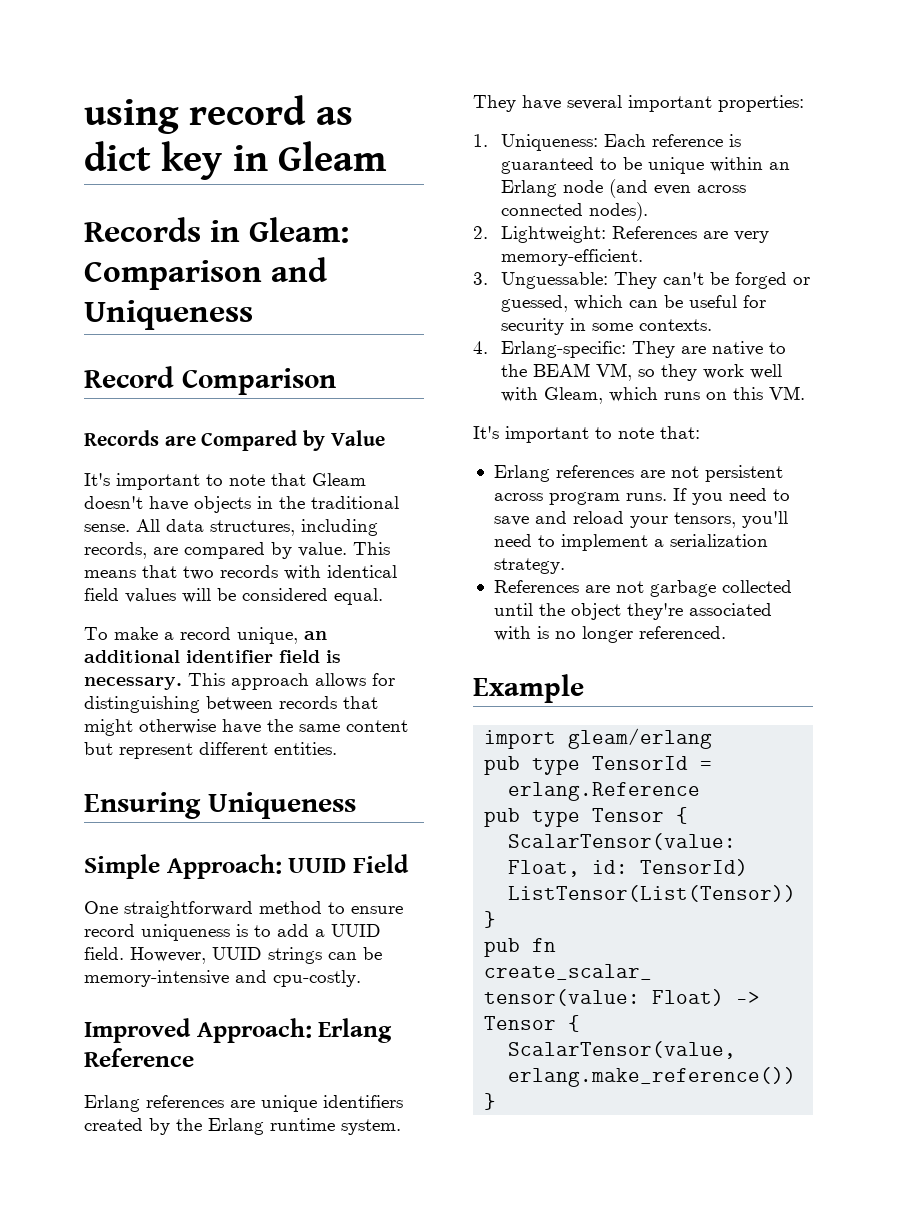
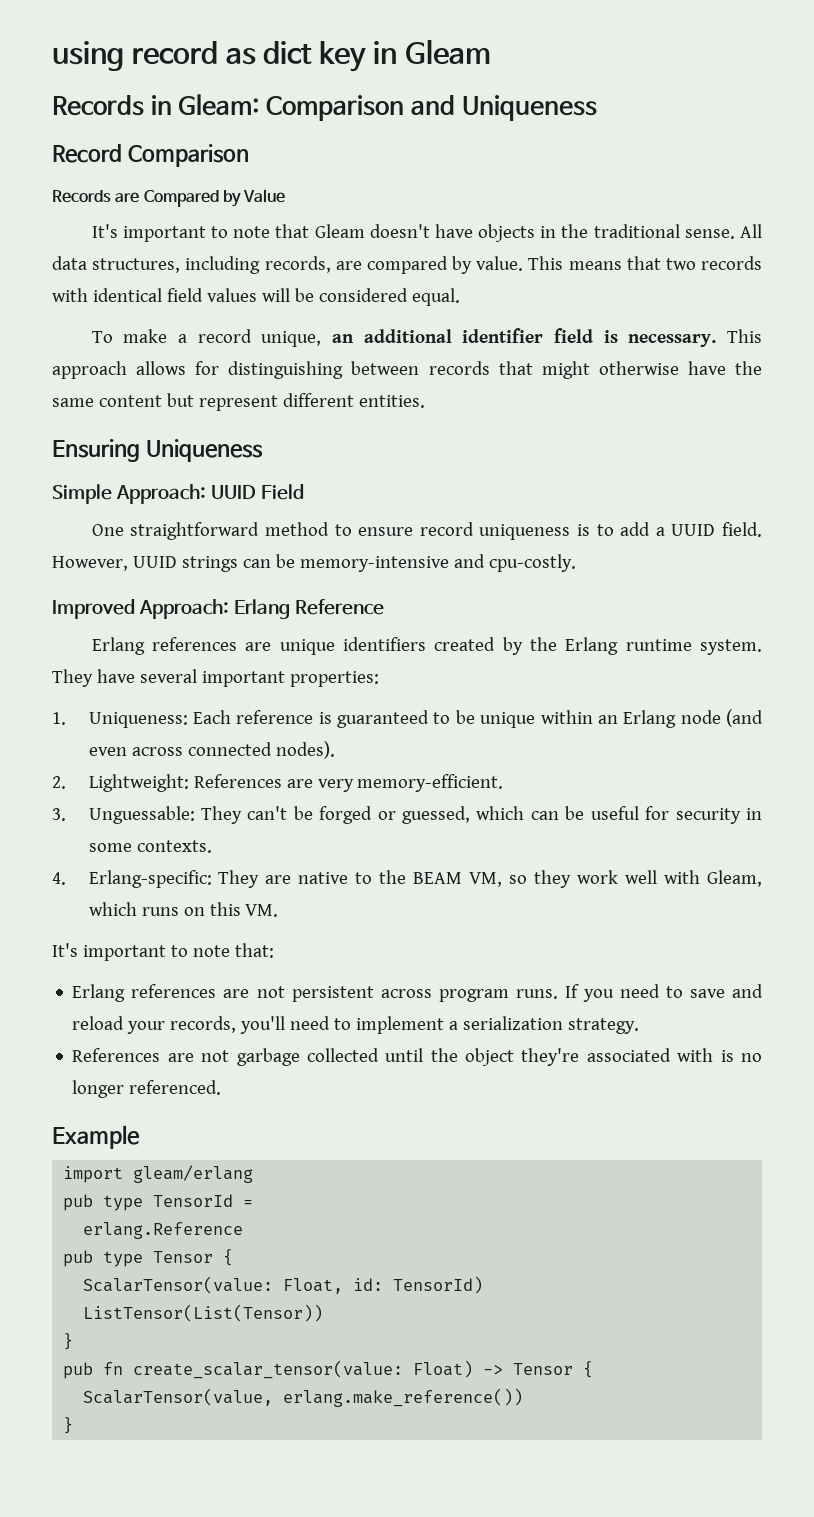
- If you need to save and reload your tensors, you'll need to implement a serialization strategy.
+ If you need to save and reload your records, you'll need to implement a serialization strategy.

